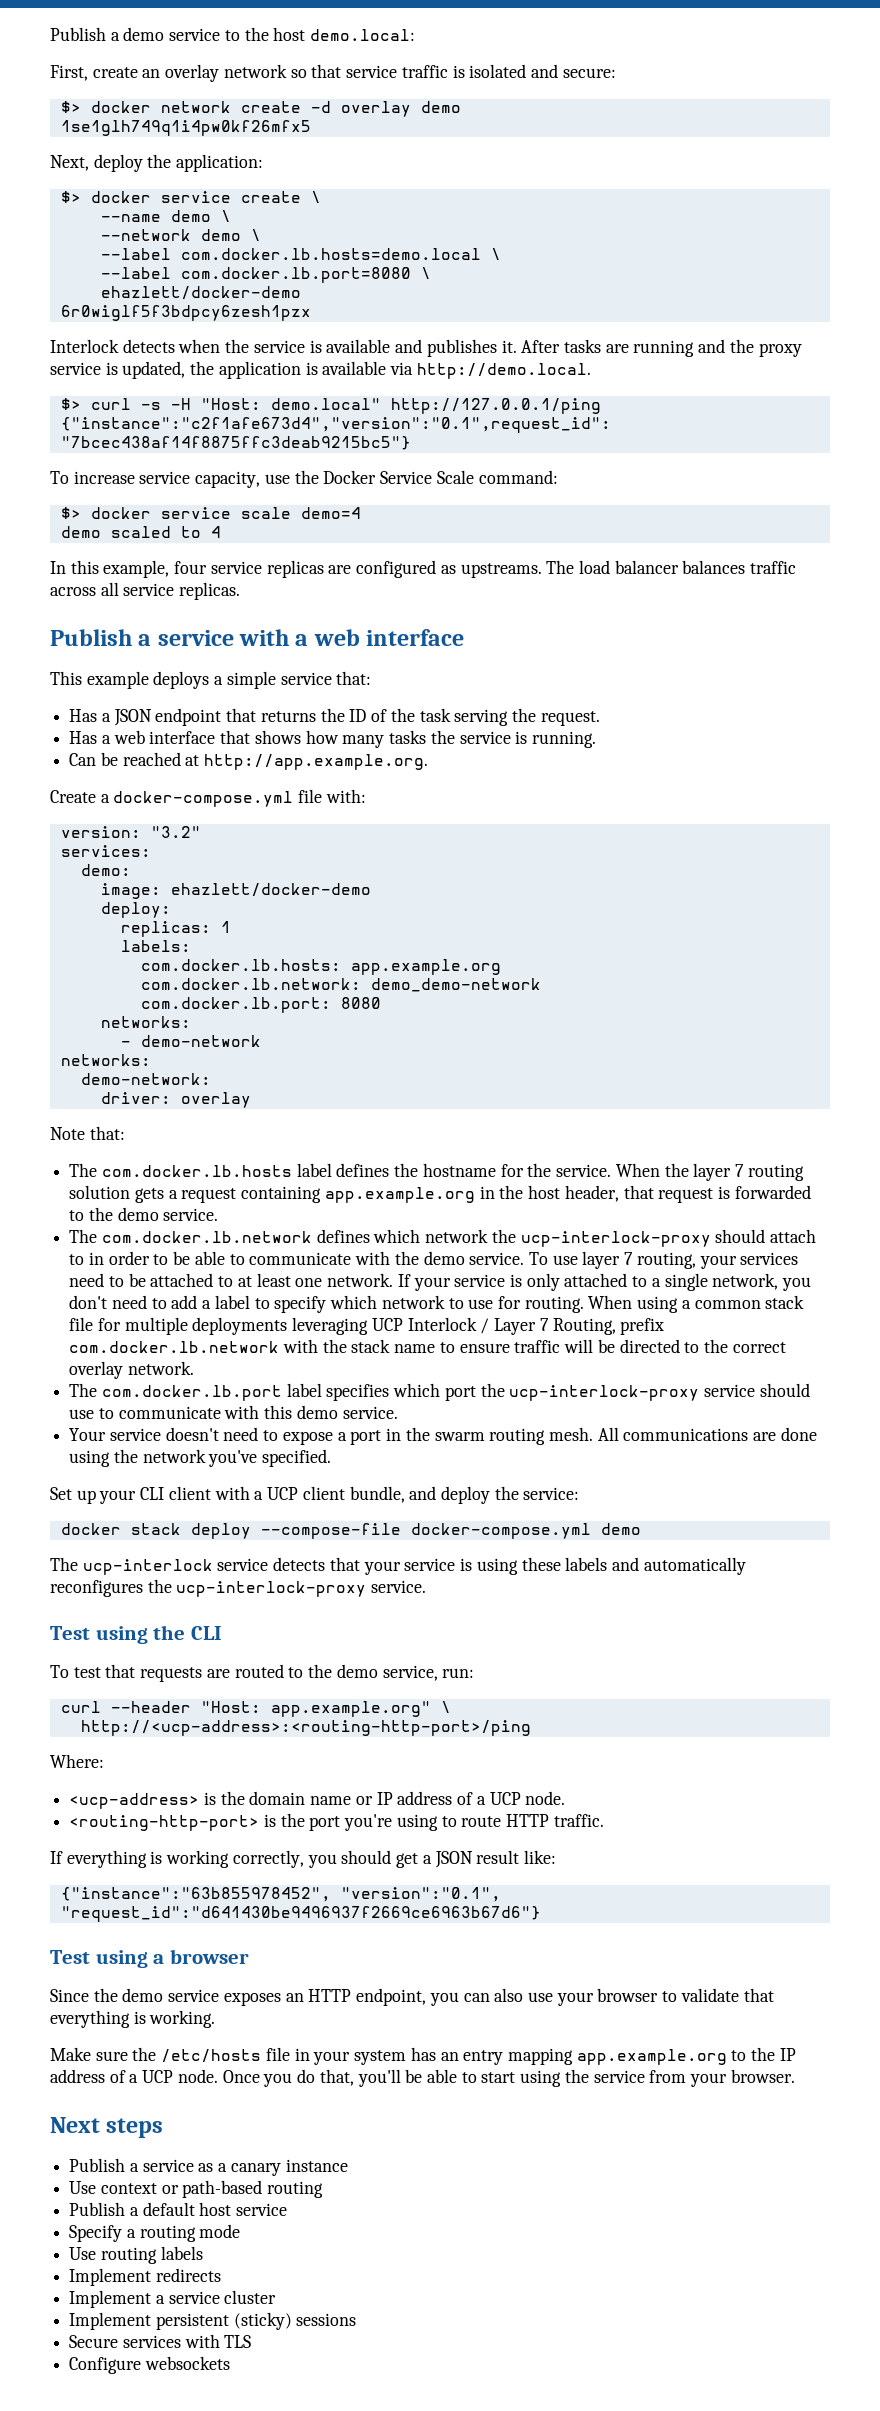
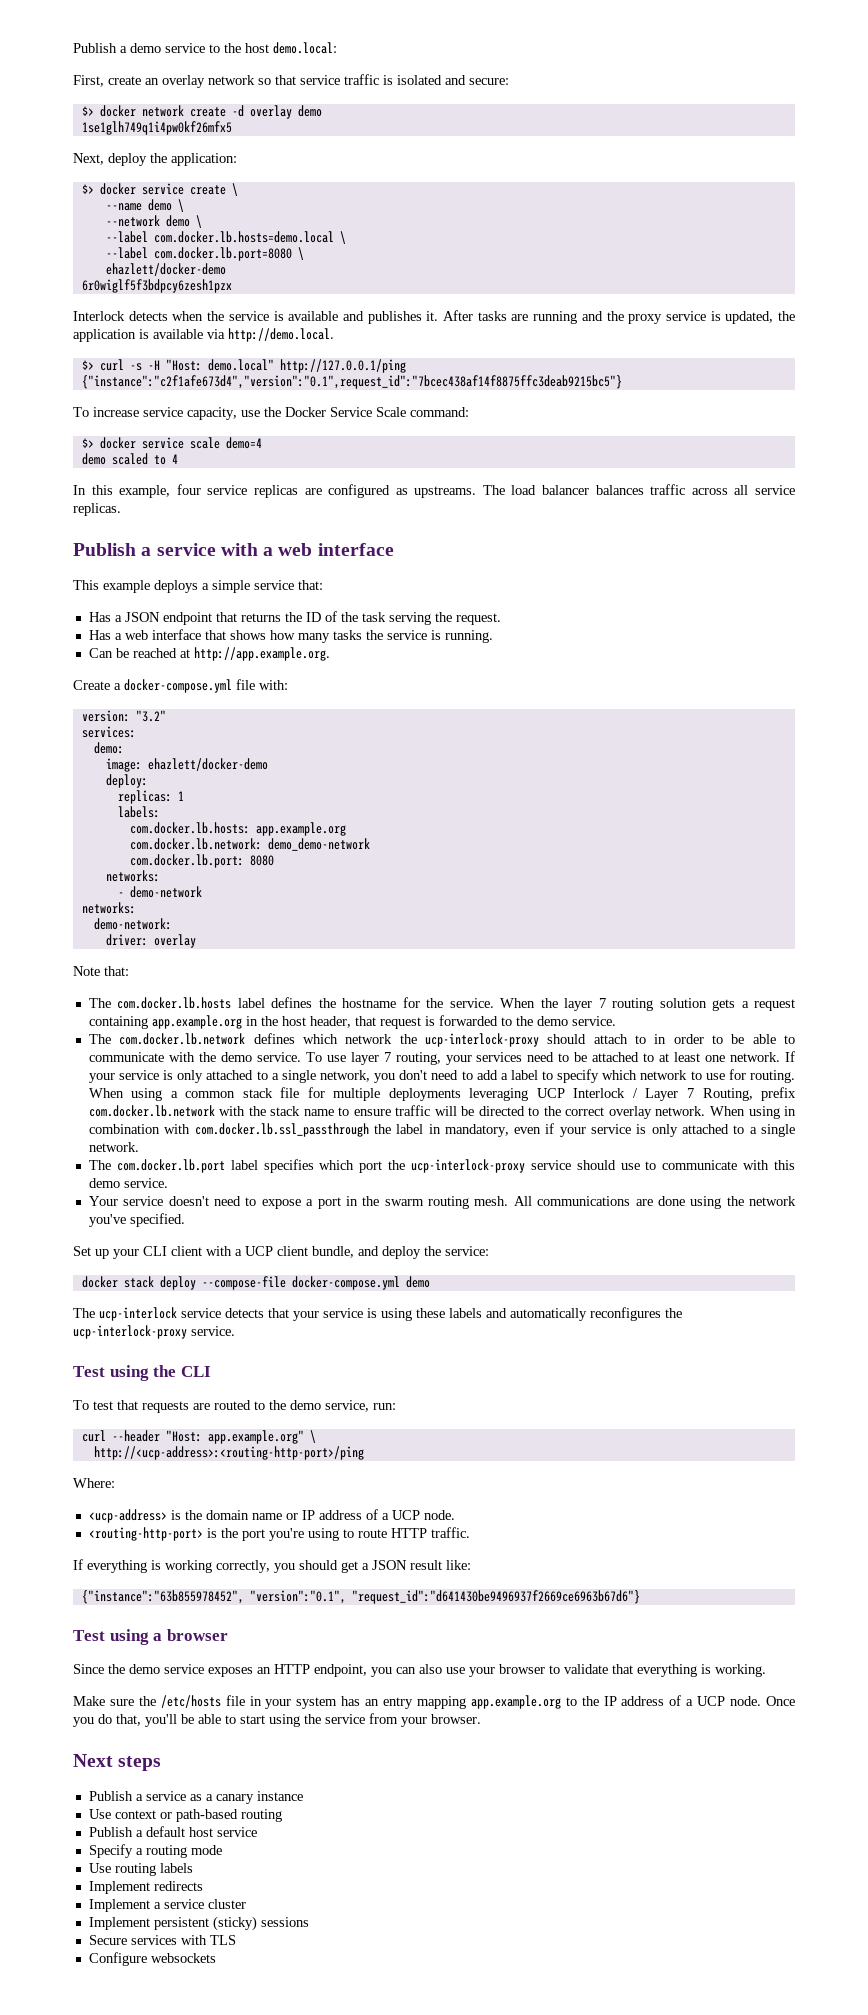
+ When using in combination with com.docker.lb.ssl_passthrough the label in mandatory, even if your service is only attached to a single network.

